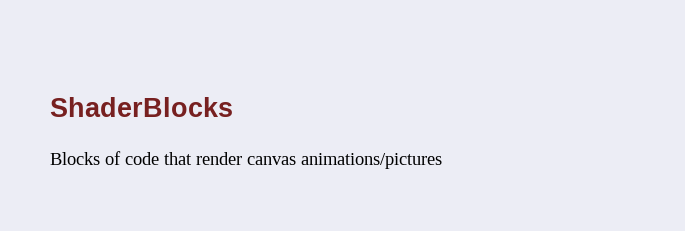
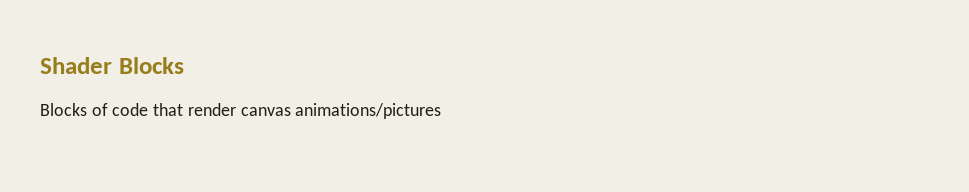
- ShaderBlocks
+ Shader Blocks

